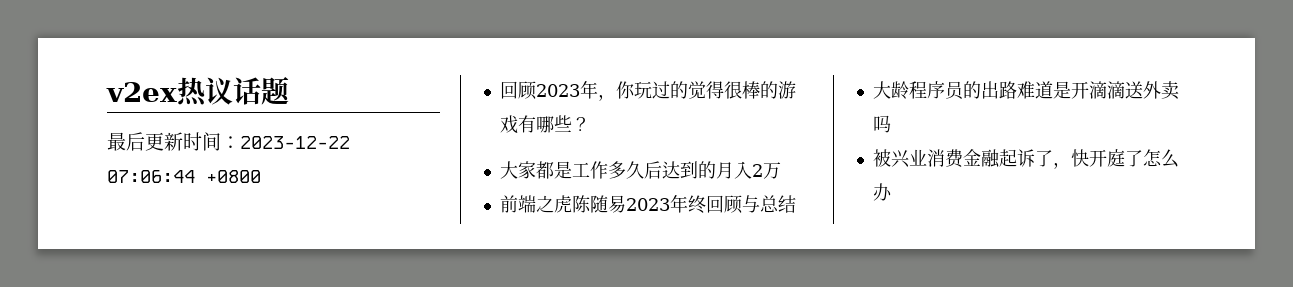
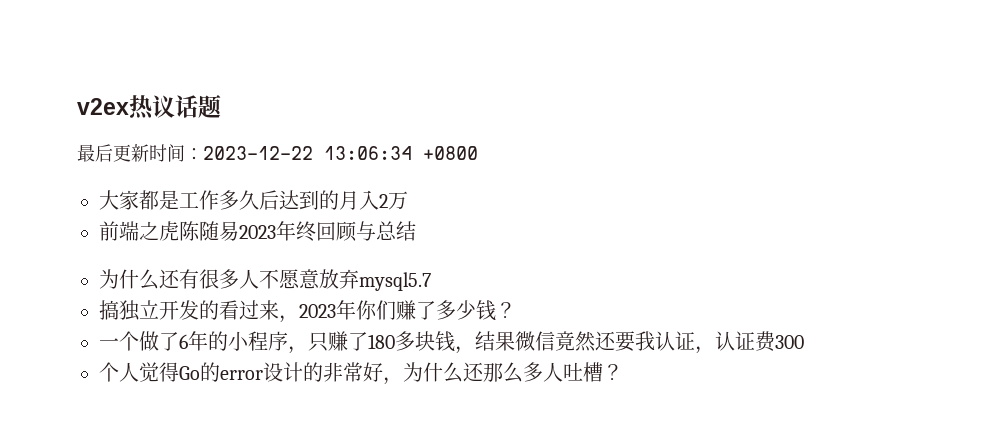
- 最后更新时间：2023-12-22 07:06:44 +0800
+ 最后更新时间：2023-12-22 13:06:34 +0800
- 回顾2023年，你玩过的觉得很棒的游戏有哪些？
- 大龄程序员的出路难道是开滴滴送外卖吗
- 被兴业消费金融起诉了，快开庭了怎么办
+ 为什么还有很多人不愿意放弃mysql5.7
+ 搞独立开发的看过来，2023年你们赚了多少钱？
+ 一个做了6年的小程序，只赚了180多块钱，结果微信竟然还要我认证，认证费300
+ 个人觉得Go的error设计的非常好，为什么还那么多人吐槽？

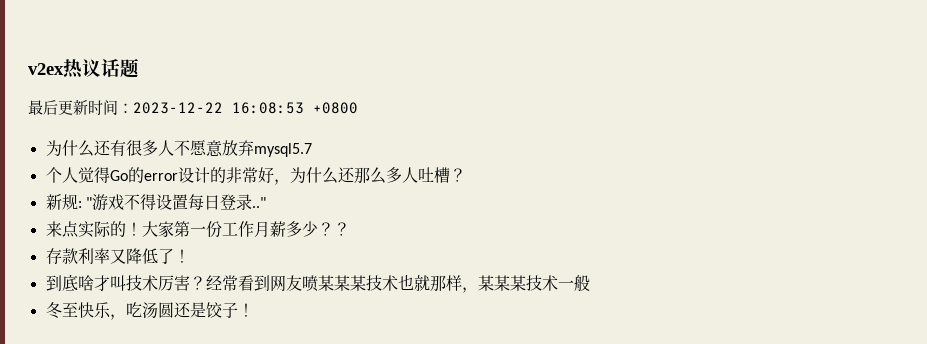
- 最后更新时间：2023-12-22 13:06:34 +0800
+ 最后更新时间：2023-12-22 16:08:53 +0800
- 大家都是工作多久后达到的月入2万
- 前端之虎陈随易2023年终回顾与总结
- 搞独立开发的看过来，2023年你们赚了多少钱？
- 一个做了6年的小程序，只赚了180多块钱，结果微信竟然还要我认证，认证费300
+ 新规: "游戏不得设置每日登录.."
+ 来点实际的！大家第一份工作月薪多少？？
+ 存款利率又降低了！
+ 到底啥才叫技术厉害？经常看到网友喷某某某技术也就那样，某某某技术一般
+ 冬至快乐，吃汤圆还是饺子！

